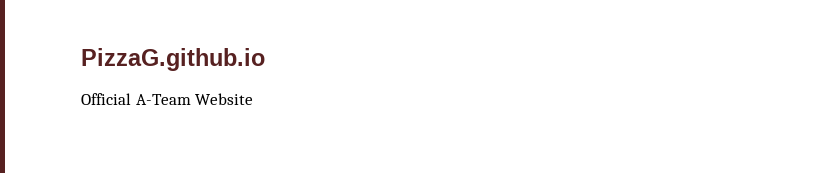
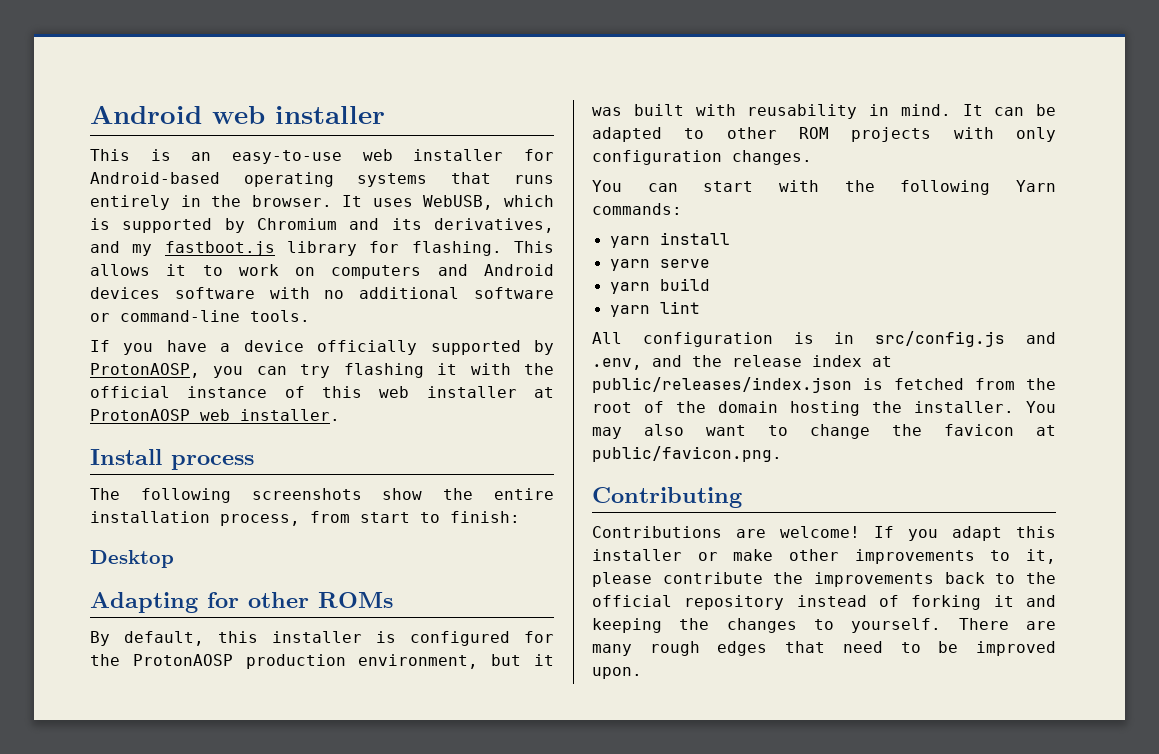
- PizzaG.github.io
- Official A-Team Website
+ Android web installer
+ This is an easy-to-use web installer for Android-based operating systems that runs entirely in the browser. It uses WebUSB, which is supported by Chromium and its derivatives, and my fastboot.js library for flashing. This allows it to work on computers and Android devices software with no additional software or command-line tools.
+ If you have a device officially supported by ProtonAOSP, you can try flashing it with the official instance of this web installer at ProtonAOSP web installer.
+ Install process
+ The following screenshots show the entire installation process, from start to finish:
+ Desktop
+ Adapting for other ROMs
+ By default, this installer is configured for the ProtonAOSP production environment, but it was built with reusability in mind. It can be adapted to other ROM projects with only configuration changes.
+ You can start with the following Yarn commands:
+ yarn install
+ yarn serve
+ yarn build
+ yarn lint
+ All configuration is in src/config.js and .env, and the release index at public/releases/index.json is fetched from the root of the domain hosting the installer. You may also want to change the favicon at public/favicon.png.
+ Contributing
+ Contributions are welcome! If you adapt this installer or make other improvements to it, please contribute the improvements back to the official repository instead of forking it and keeping the changes to yourself. There are many rough edges that need to be improved upon.

